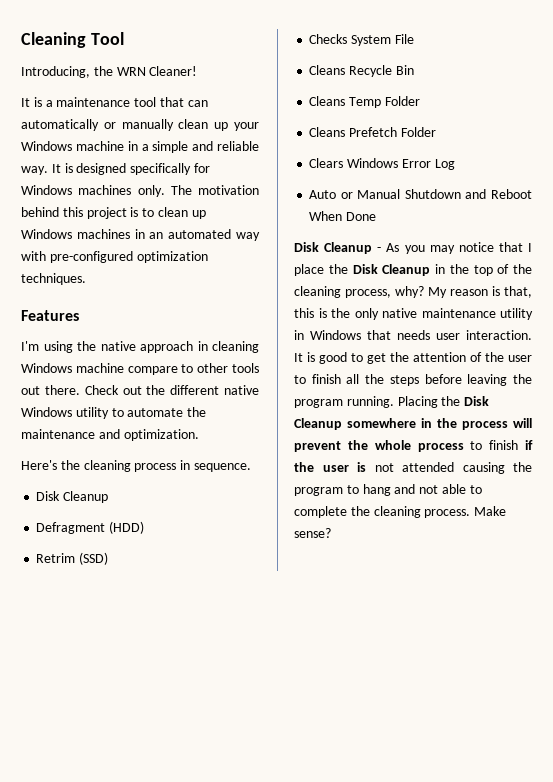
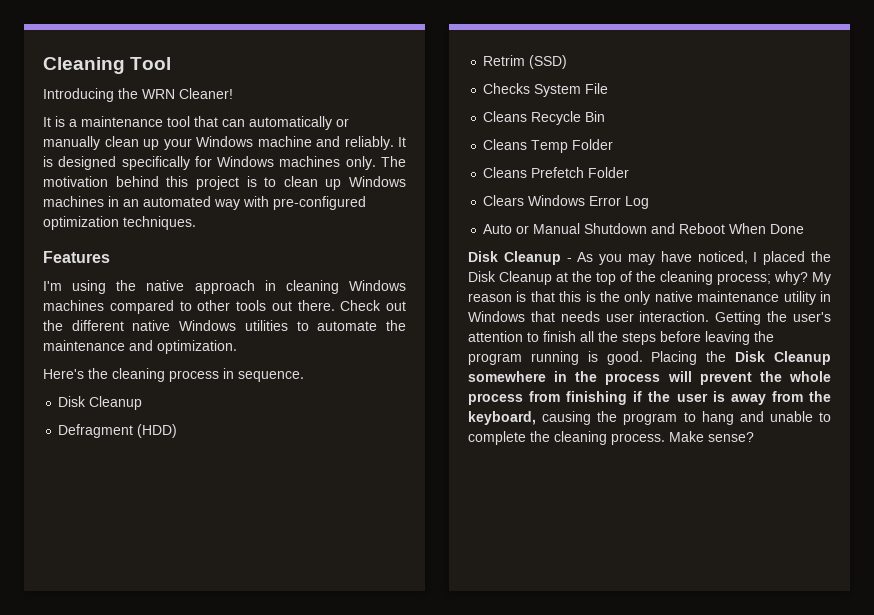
- Introducing, the WRN Cleaner!
+ Introducing the WRN Cleaner!
- It is a maintenance tool that can automatically or manually clean up your Windows machine in a simple and reliable way.
+ It is a maintenance tool that can automatically or manually clean up your Windows machine and reliably.
- I'm using the native approach in cleaning Windows machine compare to other tools out there.
+ I'm using the native approach in cleaning Windows machines compared to other tools out there.
- Check out the different native Windows utility to automate the maintenance and optimization.
+ Check out the different native Windows utilities to automate the maintenance and optimization.
- Disk Cleanup - As you may notice that I place the Disk Cleanup in the top of the cleaning process, why?
+ Disk Cleanup - As you may have noticed, I placed the Disk Cleanup at the top of the cleaning process; why?
- My reason is that, this is the only native maintenance utility in Windows that needs user interaction.
+ My reason is that this is the only native maintenance utility in Windows that needs user interaction.
- It is good to get the attention of the user to finish all the steps before leaving the program running.
+ Getting the user's attention to finish all the steps before leaving the program running is good.
- Placing the Disk Cleanup somewhere in the process will prevent the whole process to finish if the user is not attended causing the program to hang and not able to complete the cleaning process.
+ Placing the Disk Cleanup somewhere in the process will prevent the whole process from finishing if the user is away from the keyboard, causing the program to hang and unable to complete the cleaning process.

